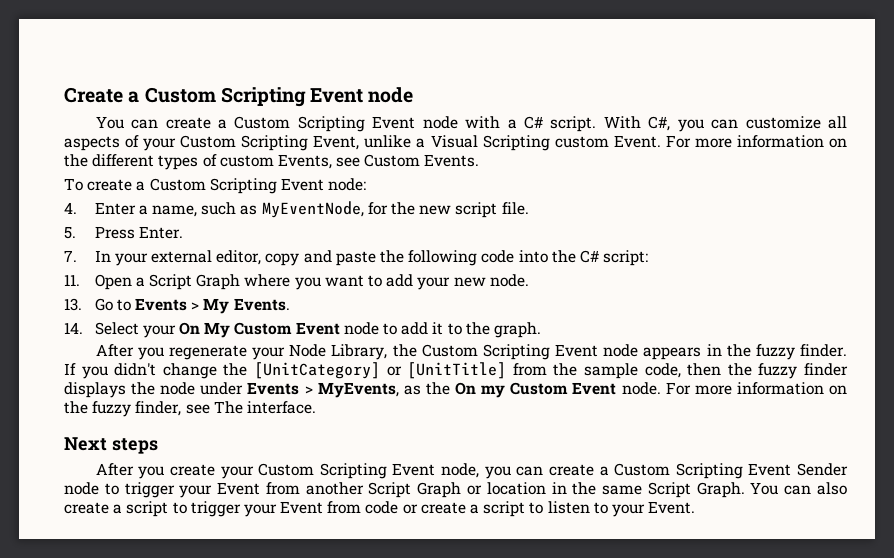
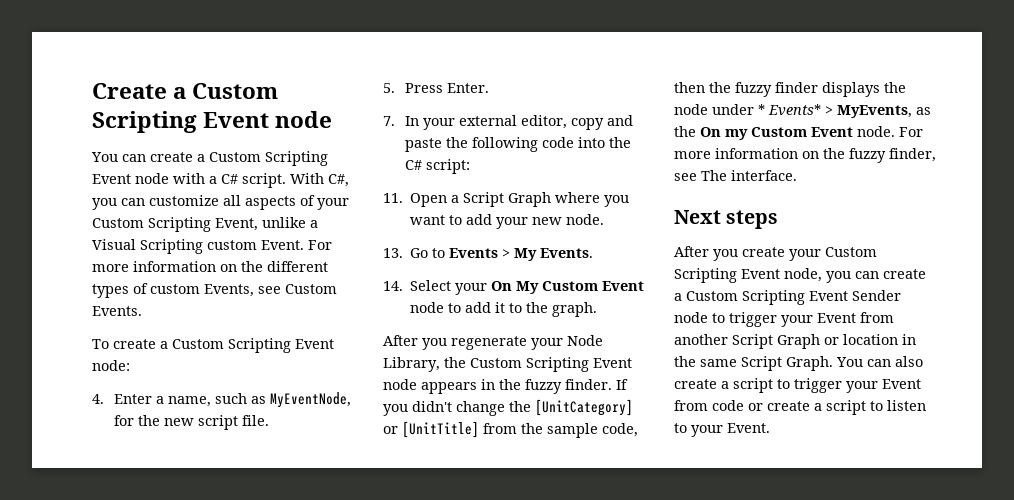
- If you didn't change the [UnitCategory] or [UnitTitle] from the sample code, then the fuzzy finder displays the node under Events > MyEvents, as the On my Custom Event node.
+ If you didn't change the [UnitCategory] or [UnitTitle] from the sample code, then the fuzzy finder displays the node under * Events* > MyEvents, as the On my Custom Event node.

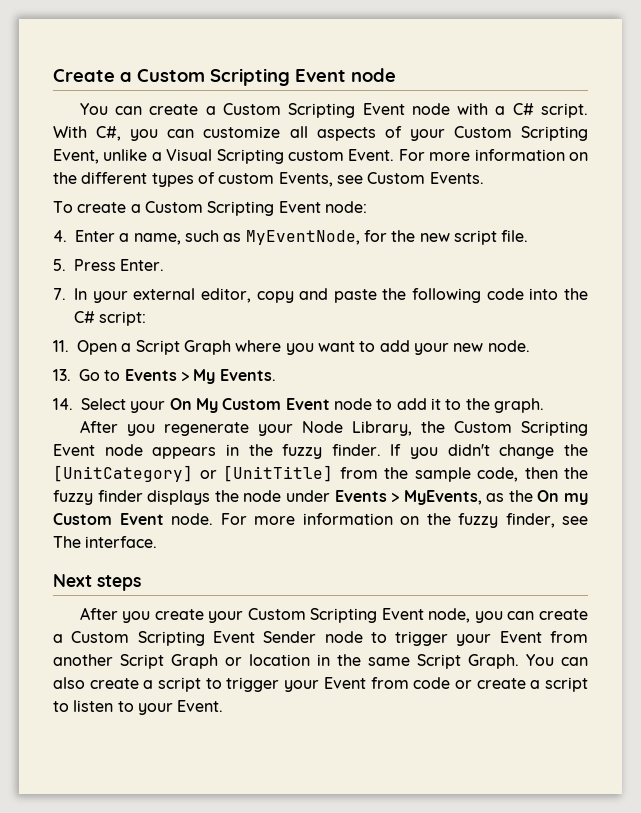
- If you didn't change the [UnitCategory] or [UnitTitle] from the sample code, then the fuzzy finder displays the node under * Events* > MyEvents, as the On my Custom Event node.
+ If you didn't change the [UnitCategory] or [UnitTitle] from the sample code, then the fuzzy finder displays the node under Events > MyEvents, as the On my Custom Event node.

